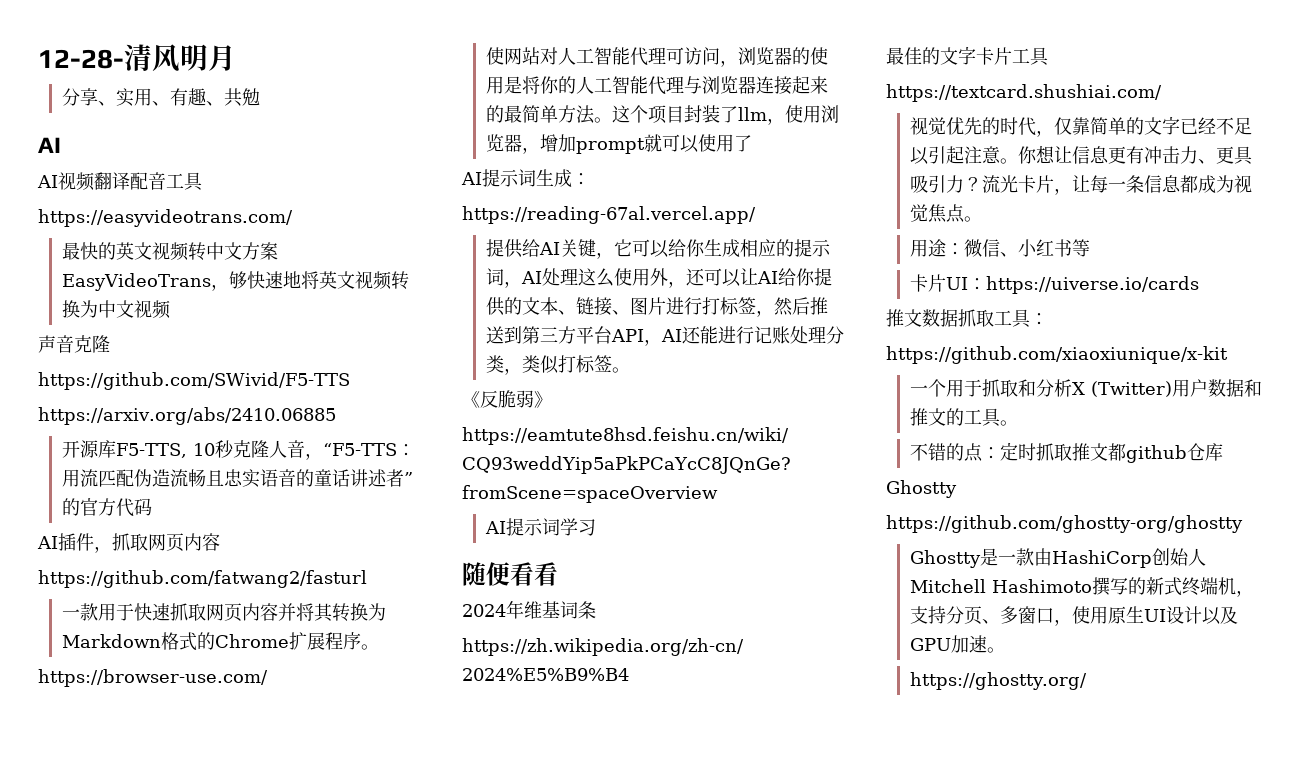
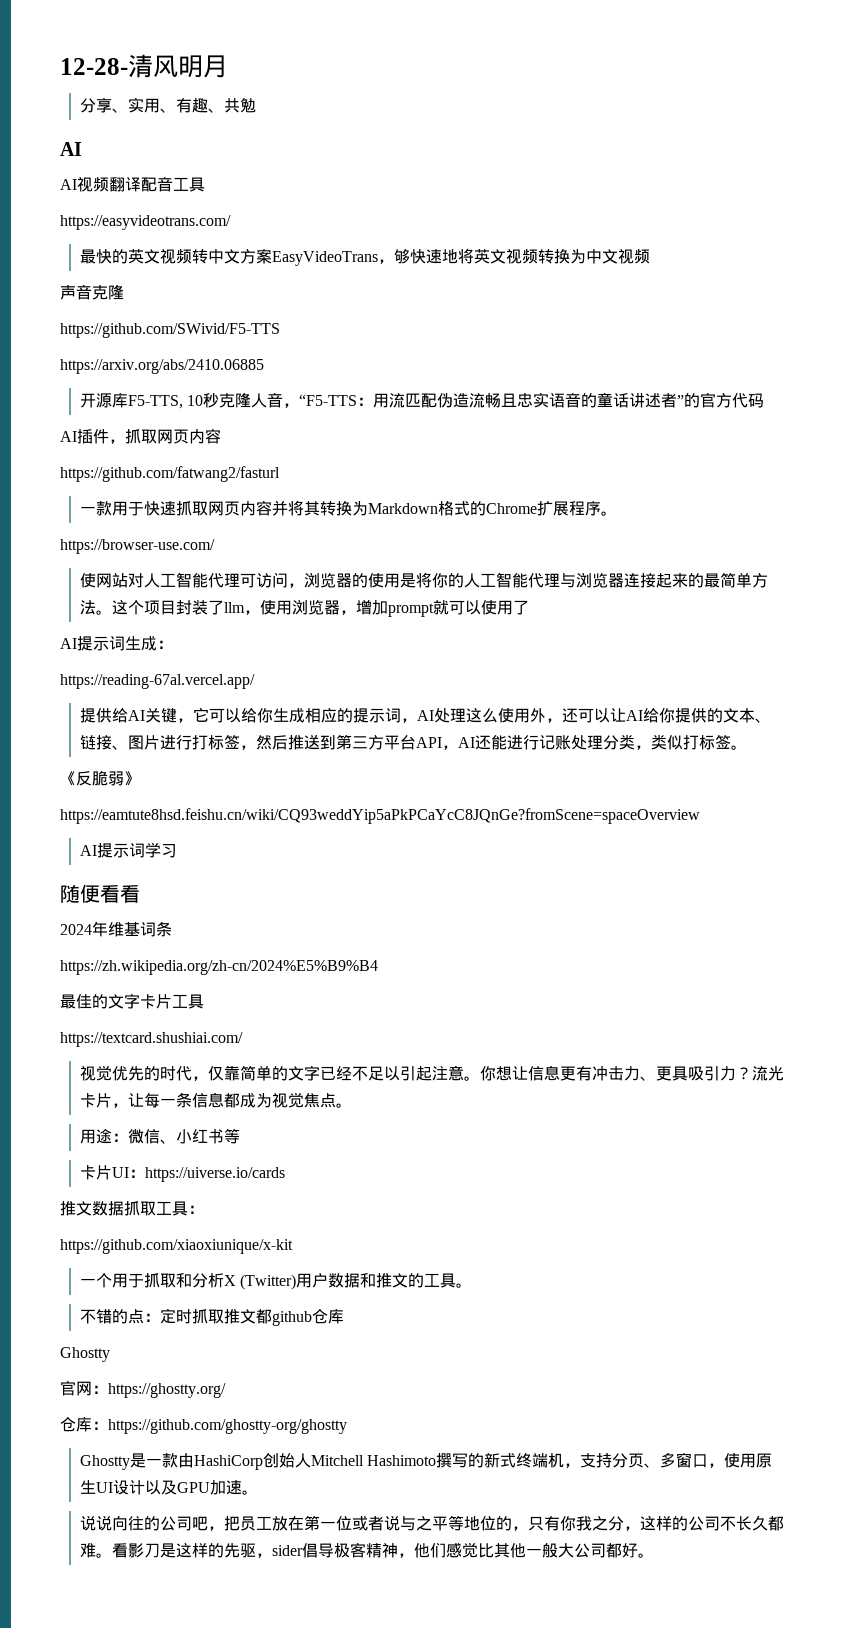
- https://github.com/ghostty-org/ghostty
+ 官网：https://ghostty.org/
+ 仓库：https://github.com/ghostty-org/ghostty
- https://ghostty.org/
+ 说说向往的公司吧，把员工放在第一位或者说与之平等地位的，只有你我之分，这样的公司不长久都难。看影刀是这样的先驱，sider倡导极客精神，他们感觉比其他一般大公司都好。

